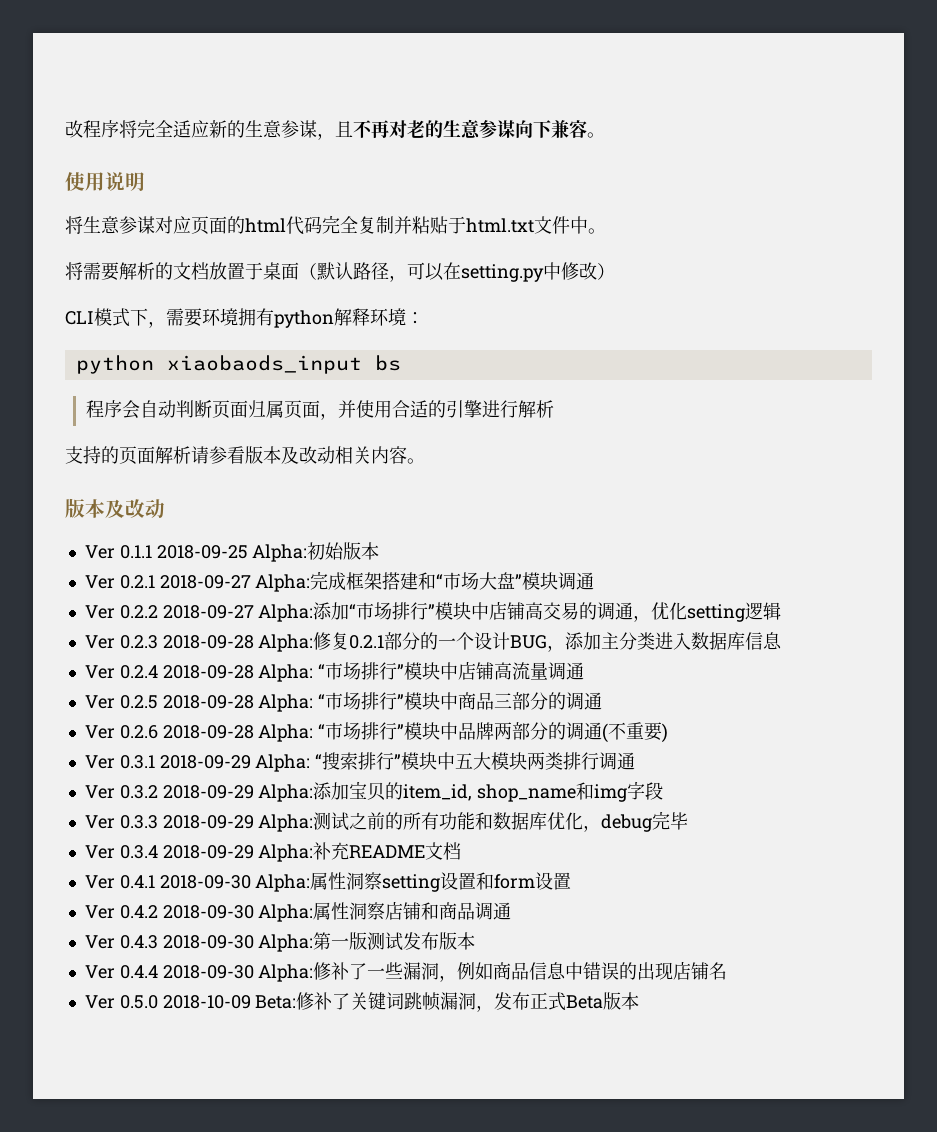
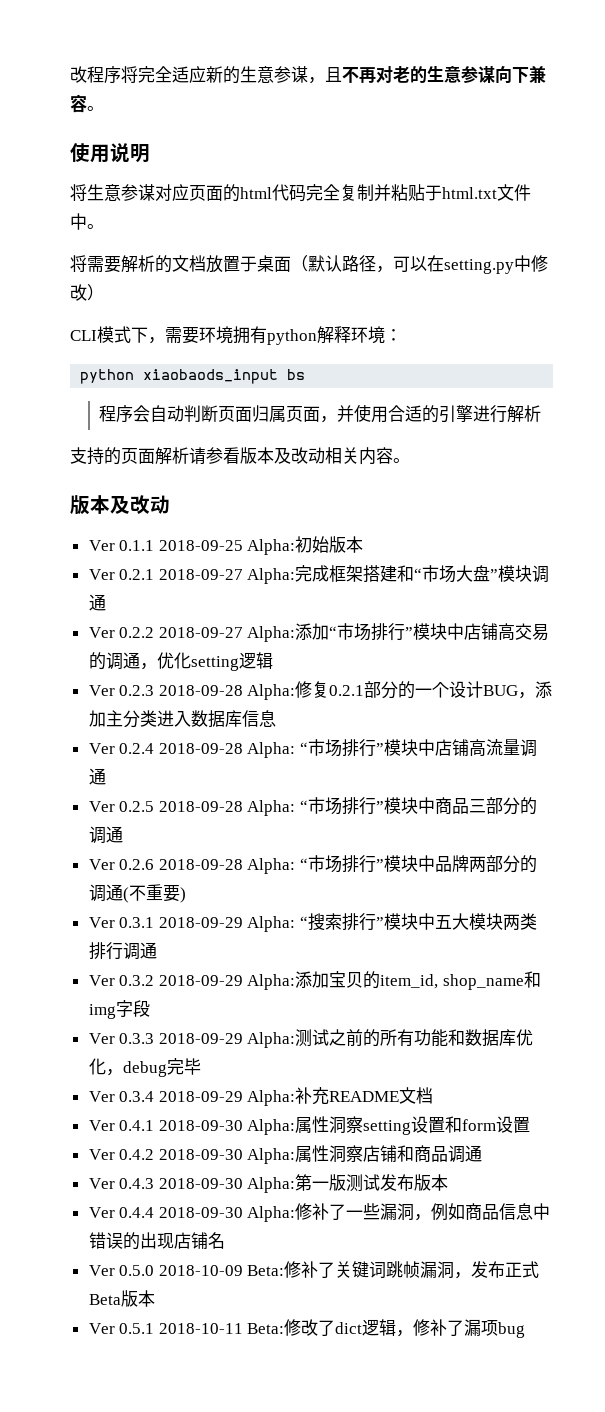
+ Ver 0.5.1 2018-10-11 Beta:修改了dict逻辑，修补了漏项bug

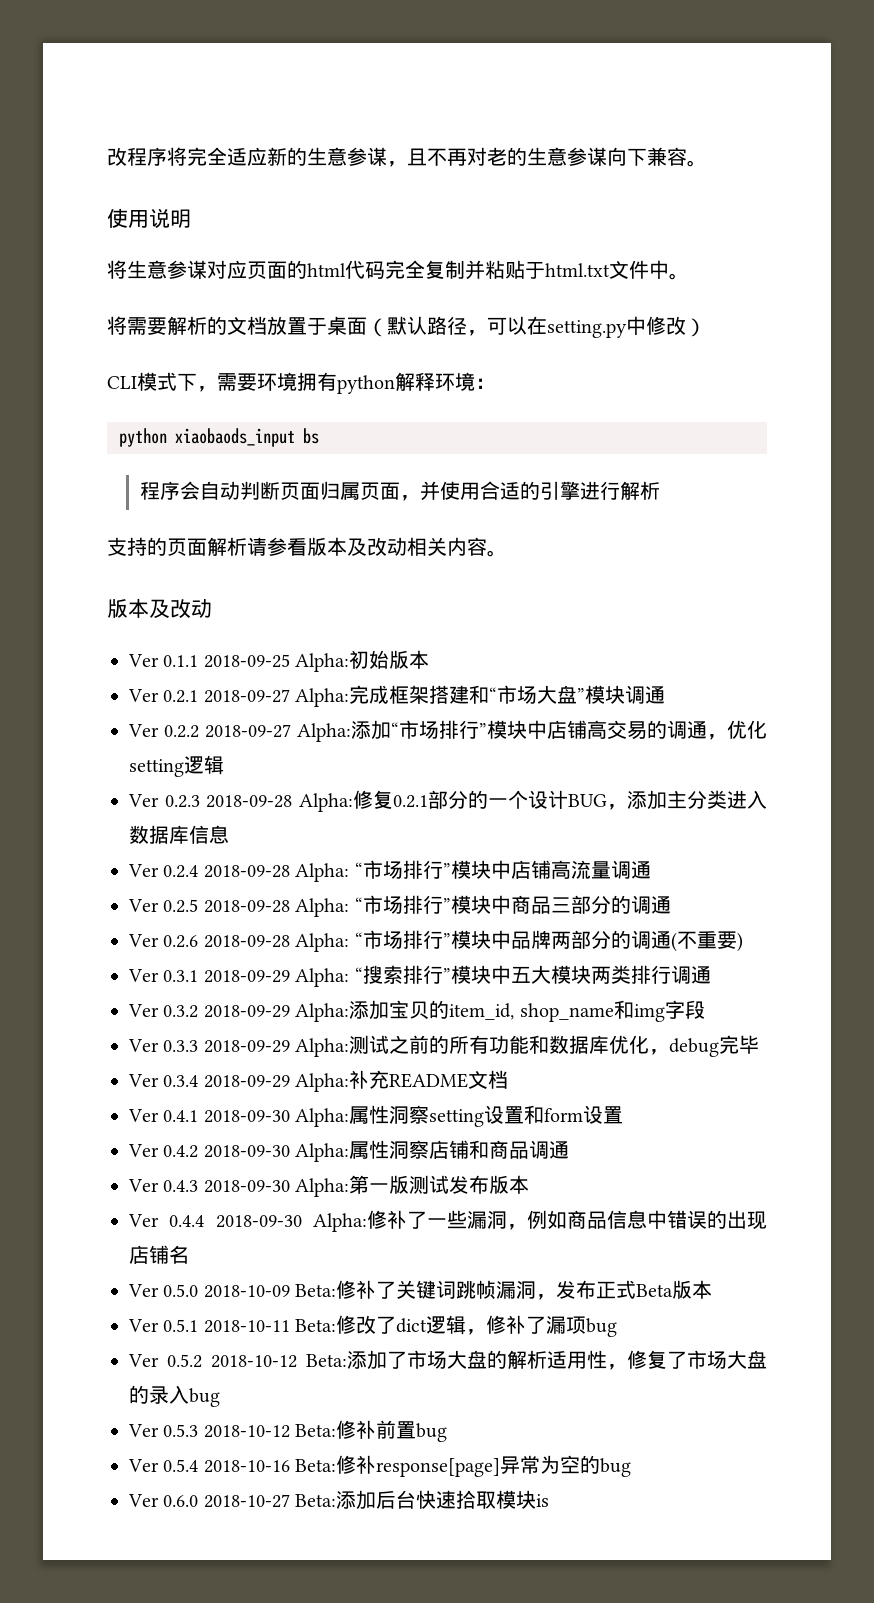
+ Ver 0.5.2 2018-10-12 Beta:添加了市场大盘的解析适用性，修复了市场大盘的录入bug
+ Ver 0.5.3 2018-10-12 Beta:修补前置bug
+ Ver 0.5.4 2018-10-16 Beta:修补response[page]异常为空的bug
+ Ver 0.6.0 2018-10-27 Beta:添加后台快速拾取模块is

